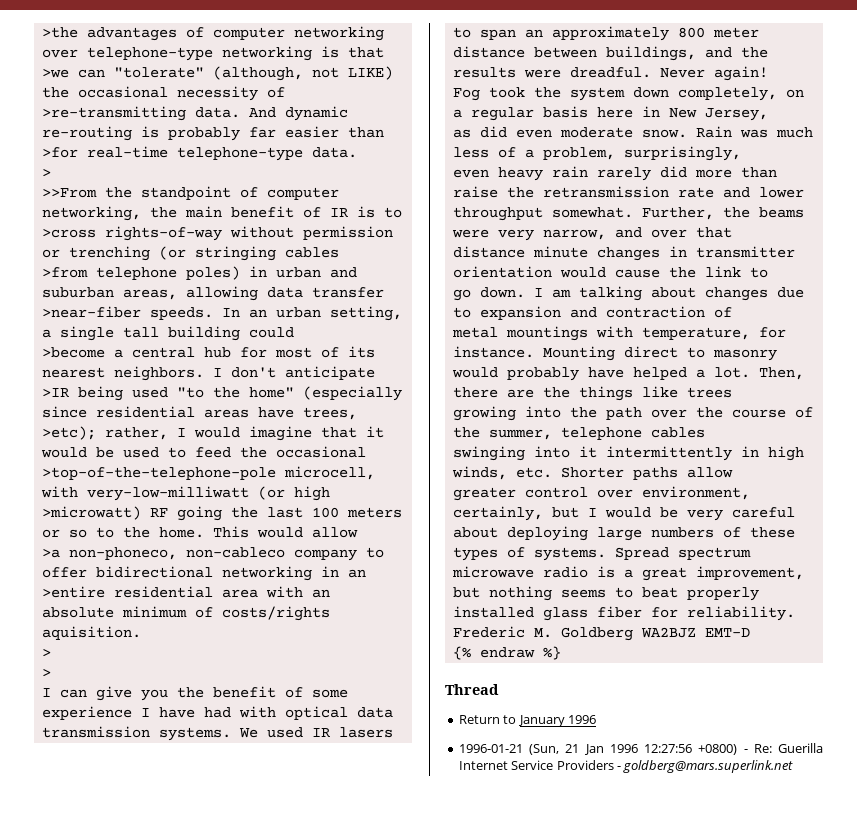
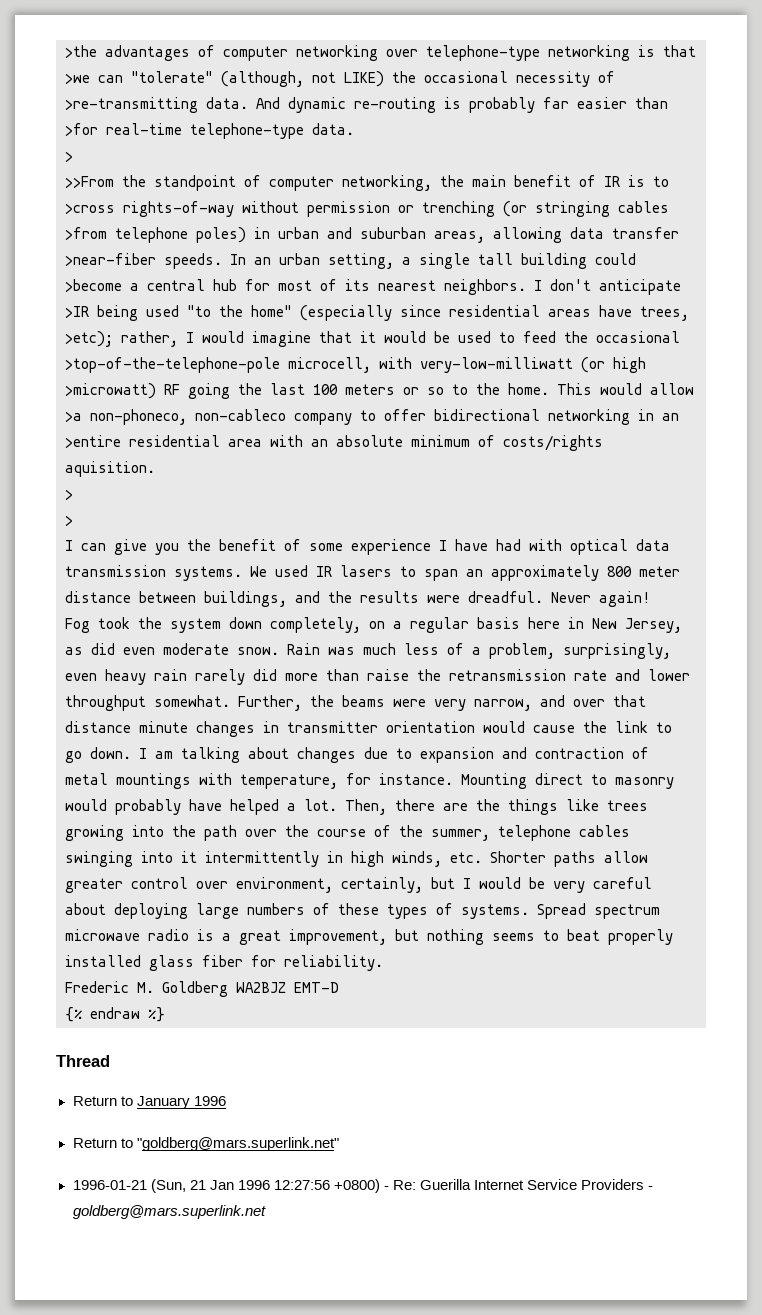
+ Return to "goldberg@mars.superlink.net"

